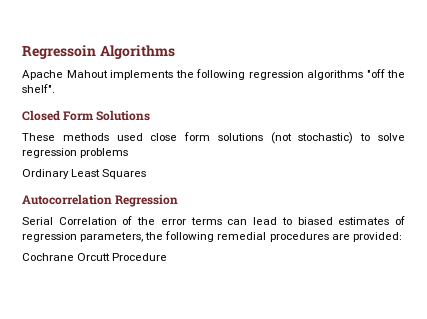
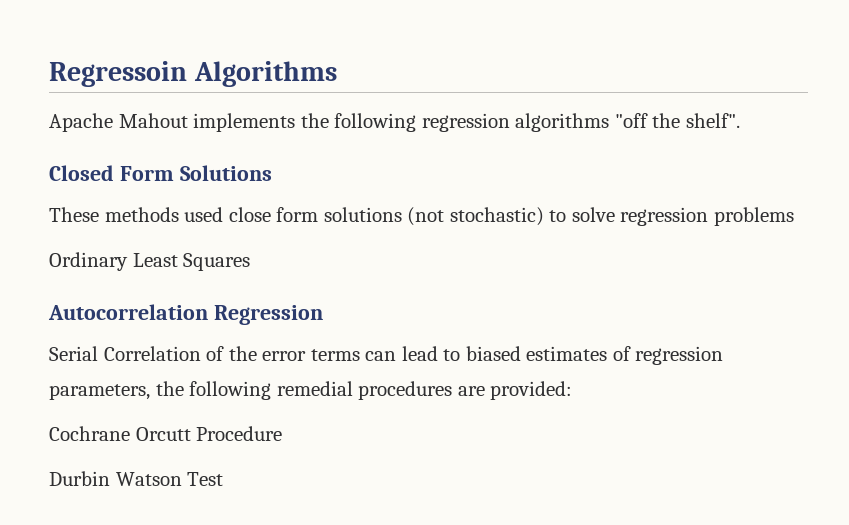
+ Durbin Watson Test

